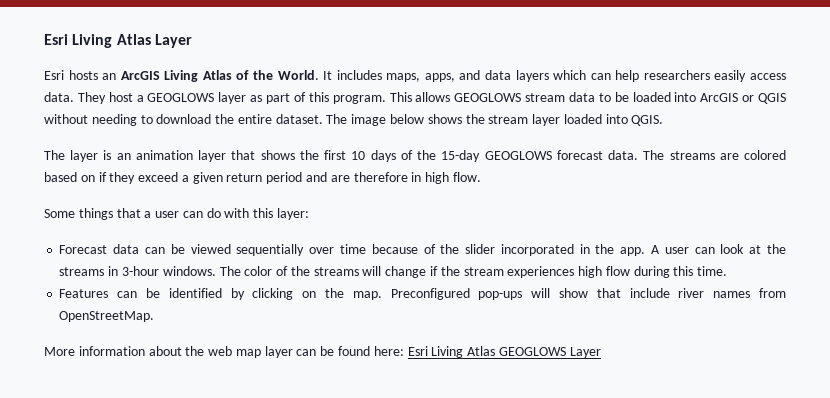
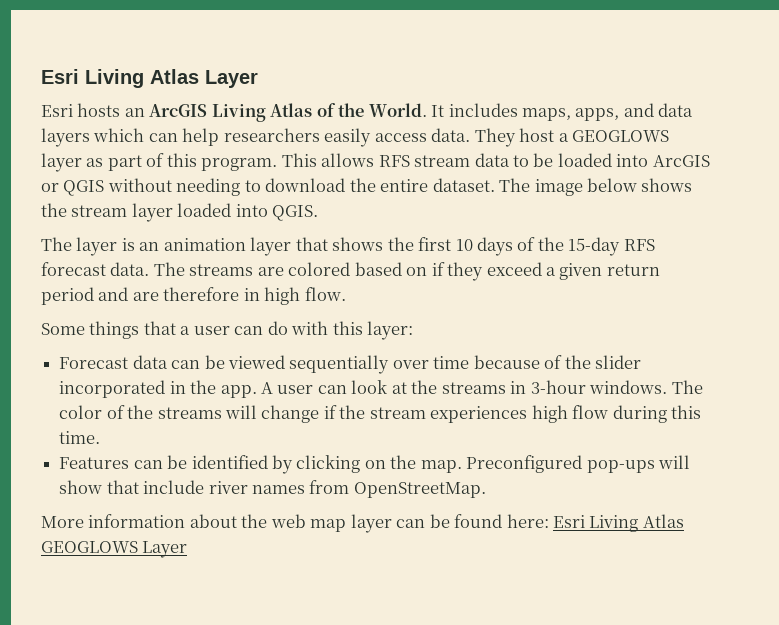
- This allows GEOGLOWS stream data to be loaded into ArcGIS or QGIS without needing to download the entire dataset.
+ This allows RFS stream data to be loaded into ArcGIS or QGIS without needing to download the entire dataset.
- The layer is an animation layer that shows the first 10 days of the 15-day GEOGLOWS forecast data.
+ The layer is an animation layer that shows the first 10 days of the 15-day RFS forecast data.

